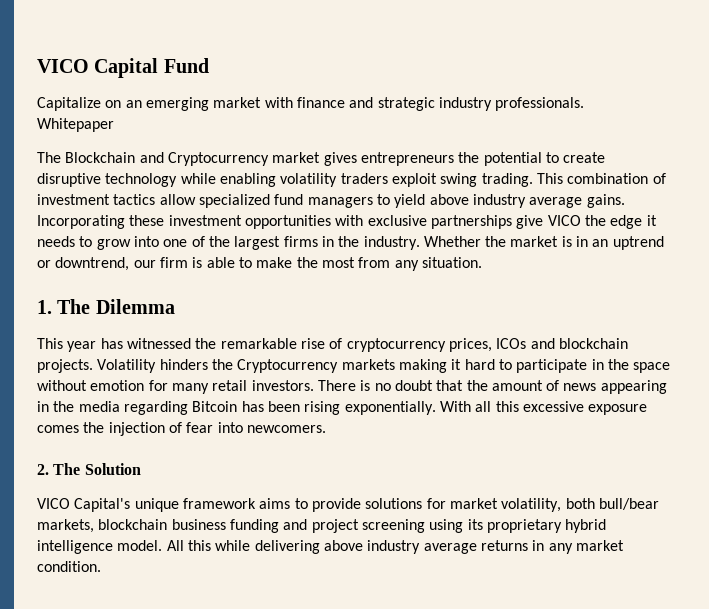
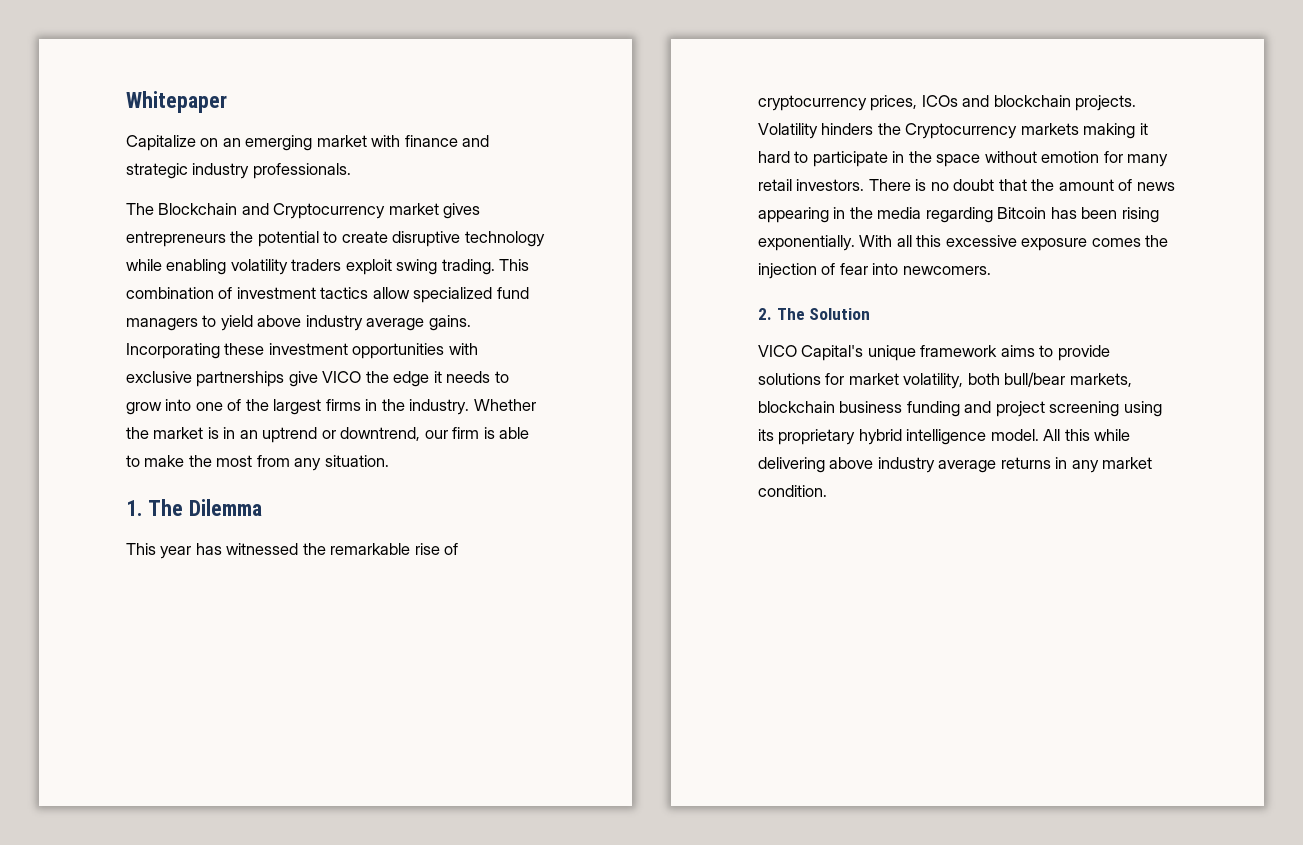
- VICO Capital Fund
+ Whitepaper
- Whitepaper

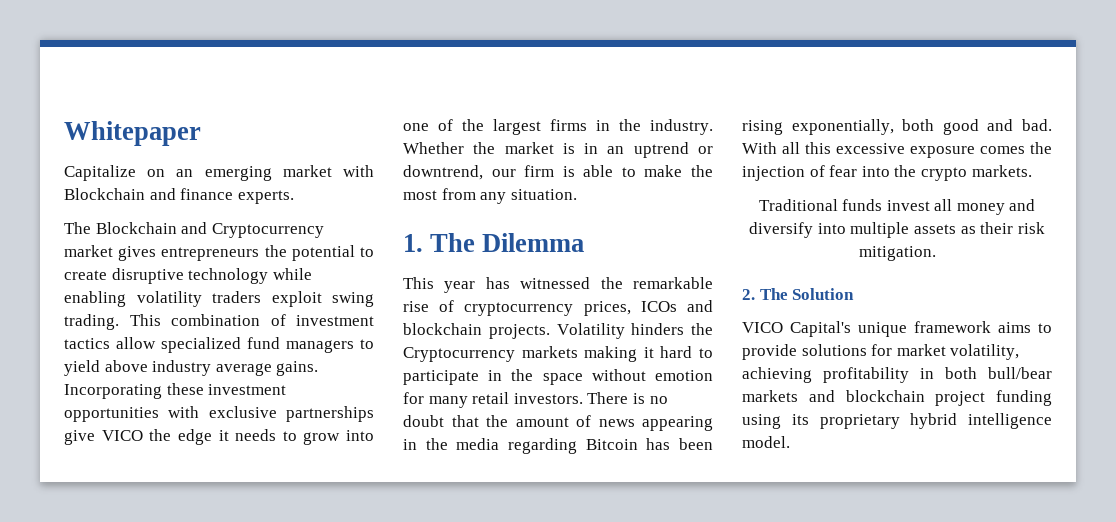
- Capitalize on an emerging market with finance and strategic industry professionals.
+ Capitalize on an emerging market with Blockchain and finance experts.
- There is no doubt that the amount of news appearing in the media regarding Bitcoin has been rising exponentially.
+ There is no doubt that the amount of news appearing in the media regarding Bitcoin has been rising exponentially, both good and bad.
- With all this excessive exposure comes the injection of fear into newcomers.
+ With all this excessive exposure comes the injection of fear into the crypto markets.
+ Traditional funds invest all money and diversify into multiple assets as their risk mitigation.
- VICO Capital's unique framework aims to provide solutions for market volatility, both bull/bear markets, blockchain business funding and project screening using its proprietary hybrid intelligence model. All this while delivering above industry average returns in any market condition.
+ VICO Capital's unique framework aims to provide solutions for market volatility, achieving profitability in both bull/bear markets and blockchain project funding using its proprietary hybrid intelligence model.

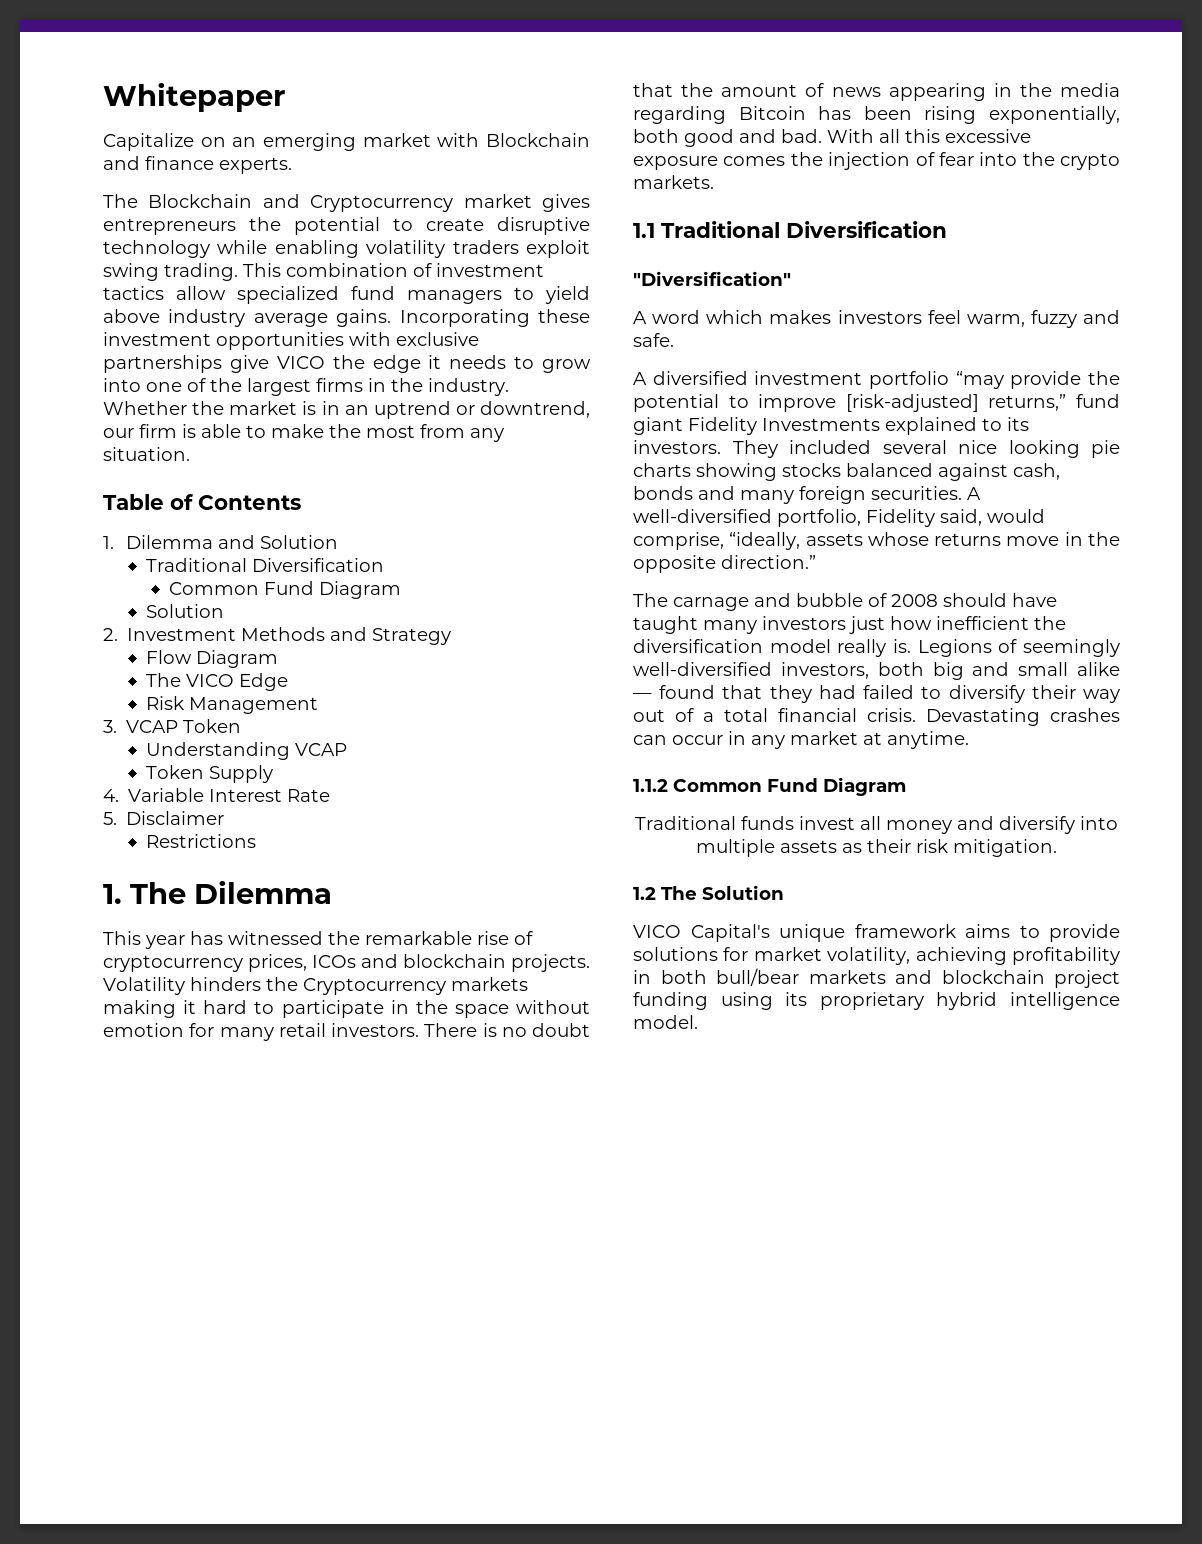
+ Table of Contents
+ 1. Dilemma and Solution
+ Traditional Diversification
+ Common Fund Diagram
+ Solution
+ 2. Investment Methods and Strategy
+ Flow Diagram
+ The VICO Edge
+ Risk Management
+ 3. VCAP Token
+ Understanding VCAP
+ Token Supply
+ 4. Variable Interest Rate
+ 5. Disclaimer
+ Restrictions
+ 1.1 Traditional Diversification
+ "Diversification"
+ A word which makes investors feel warm, fuzzy and safe.
+ A diversified investment portfolio “may provide the potential to improve [risk-adjusted] returns,” fund giant Fidelity Investments explained to its investors. They included several nice looking pie charts showing stocks balanced against cash, bonds and many foreign securities. A well-diversified portfolio, Fidelity said, would comprise, “ideally, assets whose returns move in the opposite direction.”
+ The carnage and bubble of 2008 should have taught many investors just how inefficient the diversification model really is. Legions of seemingly well-diversified investors, both big and small alike — found that they had failed to diversify their way out of a total financial crisis. Devastating crashes can occur in any market at anytime.
+ 1.1.2 Common Fund Diagram
- 2. The Solution
+ 1.2 The Solution

